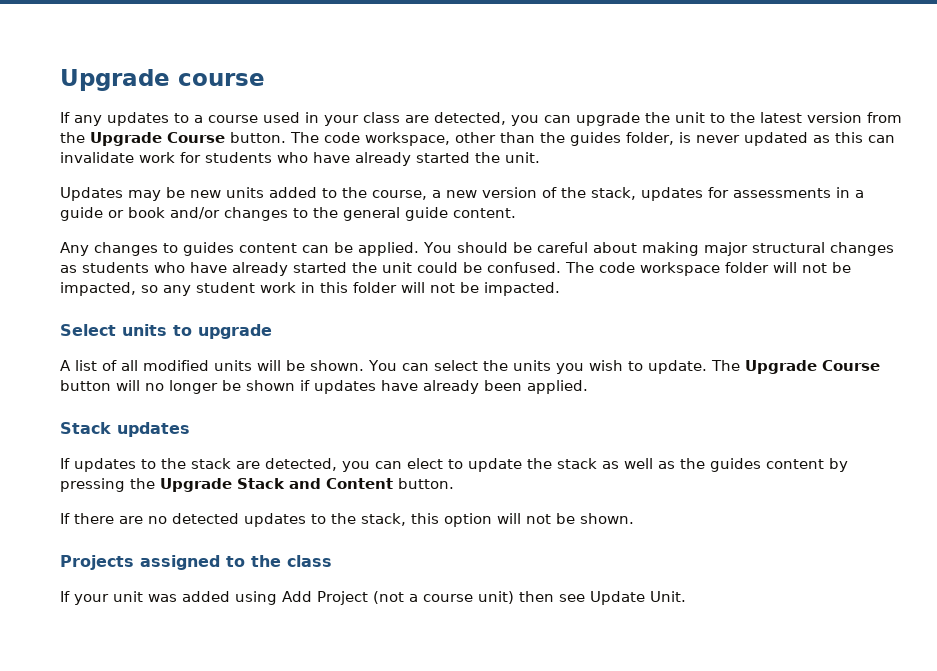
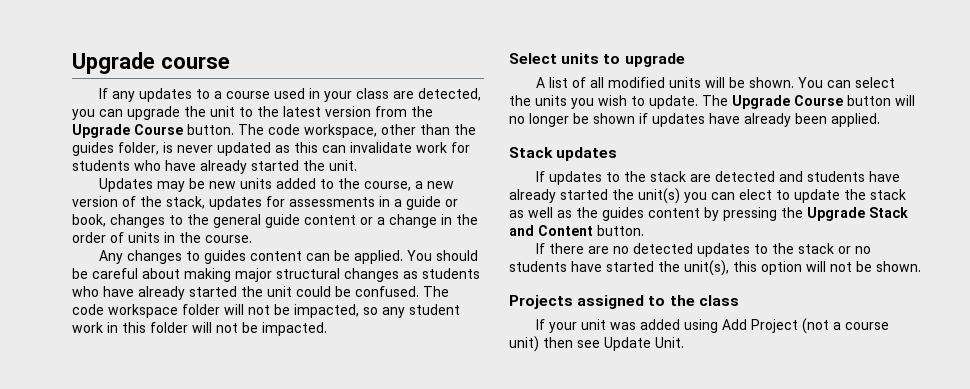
- Updates may be new units added to the course, a new version of the stack, updates for assessments in a guide or book and/or changes to the general guide content.
+ Updates may be new units added to the course, a new version of the stack, updates for assessments in a guide or book, changes to the general guide content or a change in the order of units in the course.
- If updates to the stack are detected, you can elect to update the stack as well as the guides content by pressing the Upgrade Stack and Content button.
+ If updates to the stack are detected and students have already started the unit(s) you can elect to update the stack as well as the guides content by pressing the Upgrade Stack and Content button.
- If there are no detected updates to the stack, this option will not be shown.
+ If there are no detected updates to the stack or no students have started the unit(s), this option will not be shown.

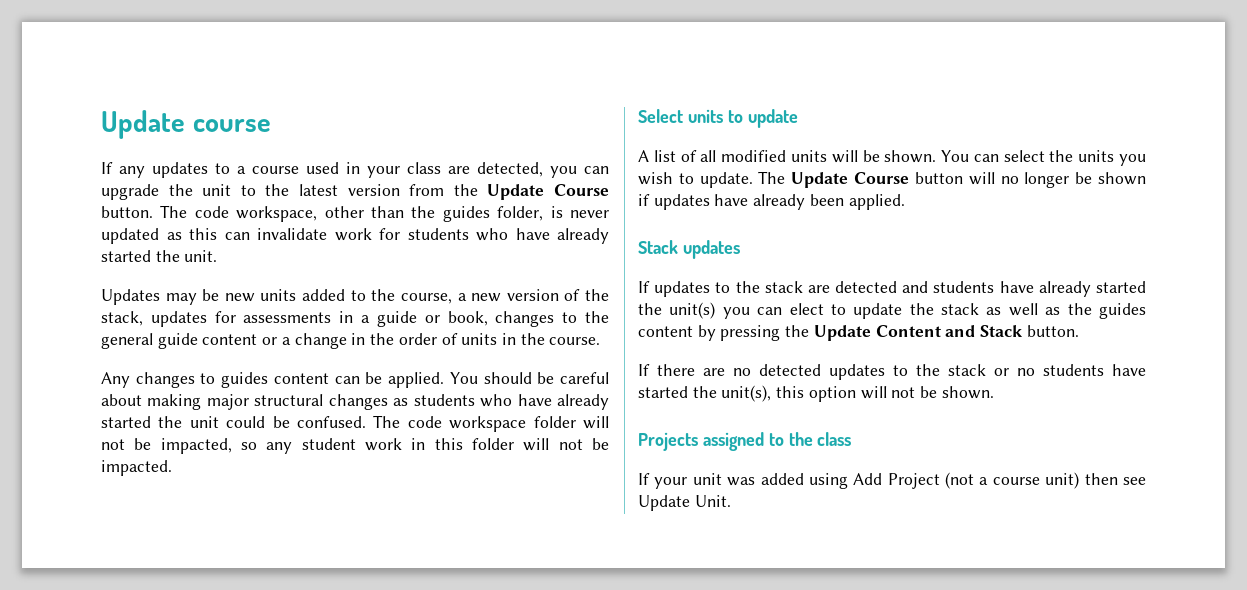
- Upgrade course
+ Update course
- If any updates to a course used in your class are detected, you can upgrade the unit to the latest version from the Upgrade Course button.
+ If any updates to a course used in your class are detected, you can upgrade the unit to the latest version from the Update Course button.
- Select units to upgrade
+ Select units to update
- The Upgrade Course button will no longer be shown if updates have already been applied.
+ The Update Course button will no longer be shown if updates have already been applied.
- If updates to the stack are detected and students have already started the unit(s) you can elect to update the stack as well as the guides content by pressing the Upgrade Stack and Content button.
+ If updates to the stack are detected and students have already started the unit(s) you can elect to update the stack as well as the guides content by pressing the Update Content and Stack button.

